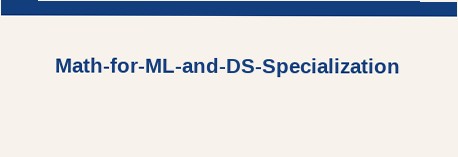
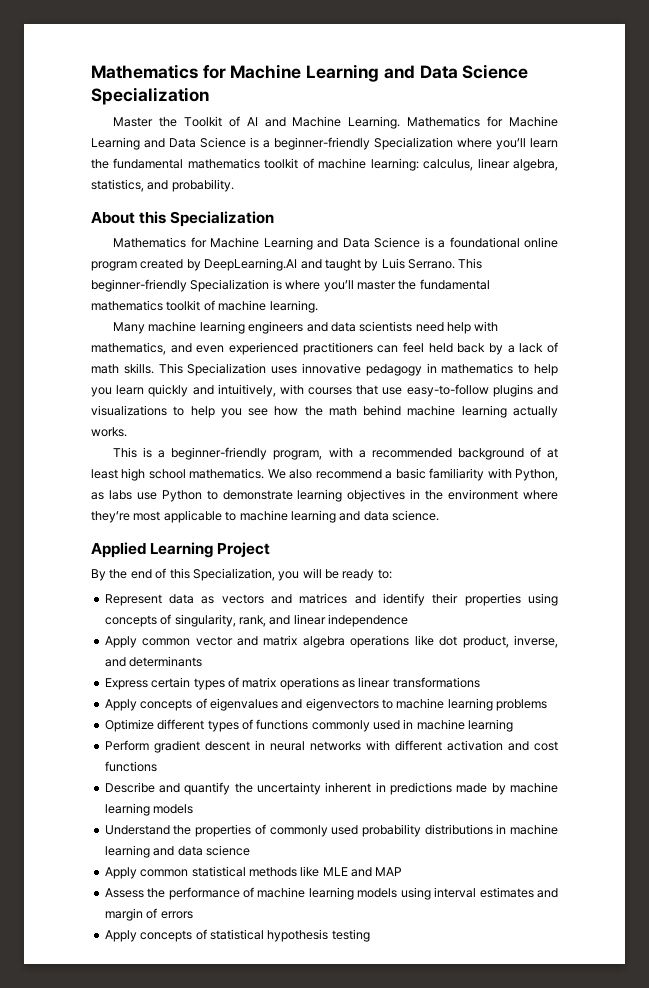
- Math-for-ML-and-DS-Specialization
+ Mathematics for Machine Learning and Data Science Specialization
+ Master the Toolkit of AI and Machine Learning. Mathematics for Machine Learning and Data Science is a beginner-friendly Specialization where you’ll learn the fundamental mathematics toolkit of machine learning: calculus, linear algebra, statistics, and probability.
+ About this Specialization
+ Mathematics for Machine Learning and Data Science is a foundational online program created by DeepLearning.AI and taught by Luis Serrano. This beginner-friendly Specialization is where you’ll master the fundamental mathematics toolkit of machine learning.
+ Many machine learning engineers and data scientists need help with mathematics, and even experienced practitioners can feel held back by a lack of math skills. This Specialization uses innovative pedagogy in mathematics to help you learn quickly and intuitively, with courses that use easy-to-follow plugins and visualizations to help you see how the math behind machine learning actually works.
+ This is a beginner-friendly program, with a recommended background of at least high school mathematics. We also recommend a basic familiarity with Python, as labs use Python to demonstrate learning objectives in the environment where they’re most applicable to machine learning and data science.
+ Applied Learning Project
+ By the end of this Specialization, you will be ready to:
+ Represent data as vectors and matrices and identify their properties using concepts of singularity, rank, and linear independence
+ Apply common vector and matrix algebra operations like dot product, inverse, and determinants
+ Express certain types of matrix operations as linear transformations
+ Apply concepts of eigenvalues and eigenvectors to machine learning problems
+ Optimize different types of functions commonly used in machine learning
+ Perform gradient descent in neural networks with different activation and cost functions
+ Describe and quantify the uncertainty inherent in predictions made by machine learning models
+ Understand the properties of commonly used probability distributions in machine learning and data science
+ Apply common statistical methods like MLE and MAP
+ Assess the performance of machine learning models using interval estimates and margin of errors
+ Apply concepts of statistical hypothesis testing

